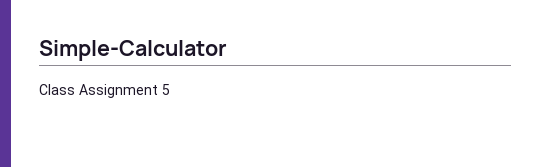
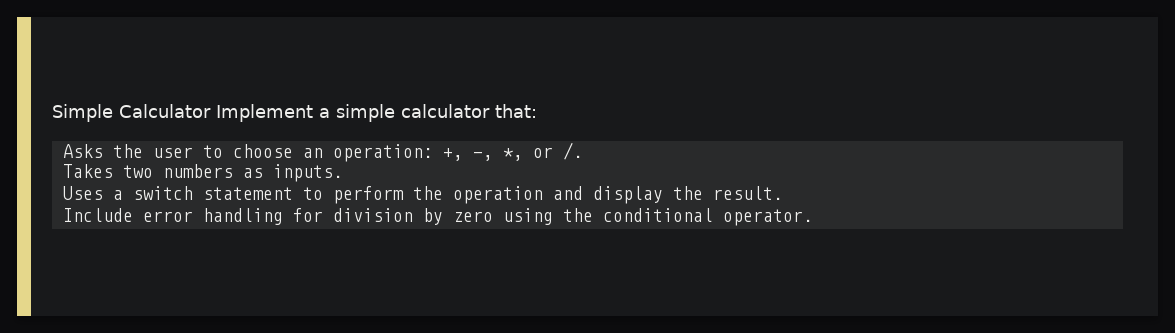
- Simple-Calculator
- Class Assignment 5
+ Simple Calculator Implement a simple calculator that:
+ Asks the user to choose an operation: +, -, *, or /.
+ Takes two numbers as inputs.
+ Uses a switch statement to perform the operation and display the result.
+ Include error handling for division by zero using the conditional operator.

